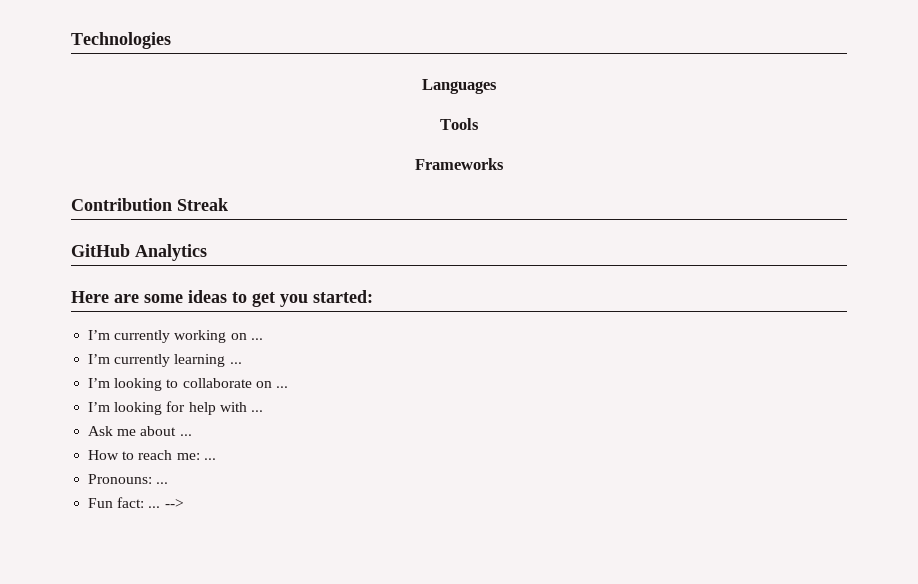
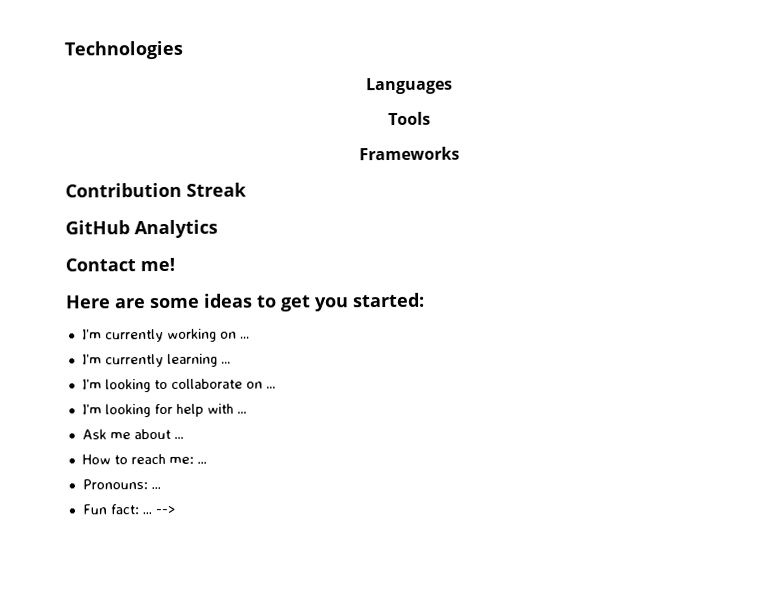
+ Contact me!

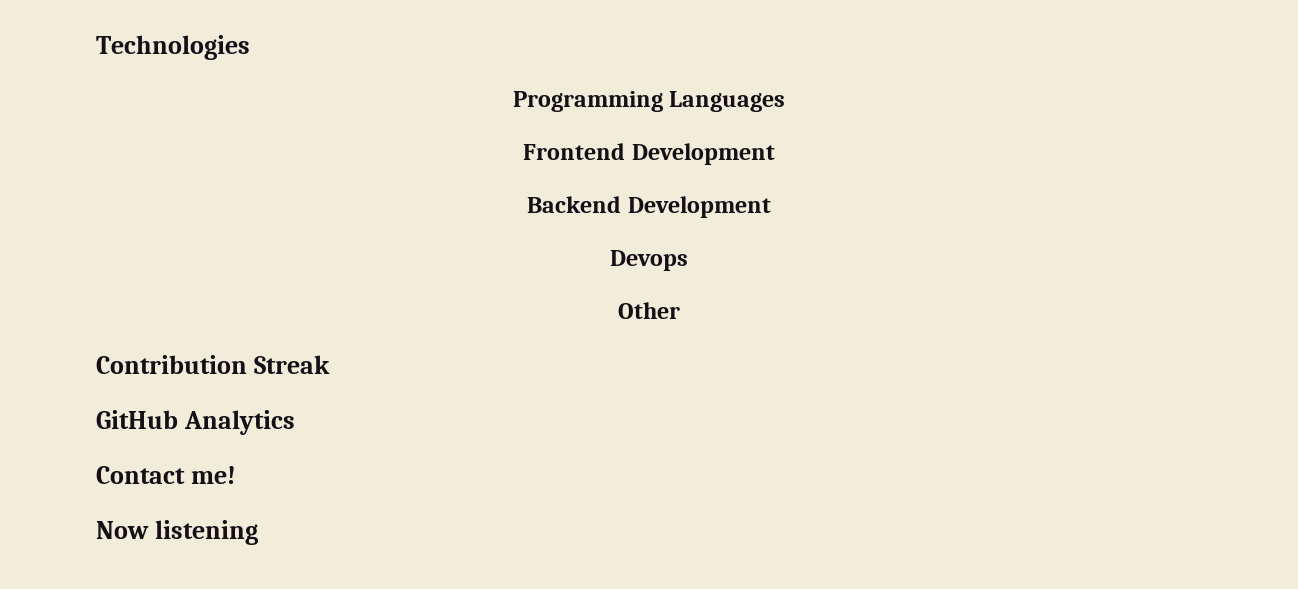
- Languages
+ Programming Languages
- Tools
- Frameworks
+ Frontend Development
+ Backend Development
+ Devops
+ Other
- Here are some ideas to get you started:
- I’m currently working on ...
- I’m currently learning ...
- I’m looking to collaborate on ...
- I’m looking for help with ...
- Ask me about ...
- How to reach me: ...
- Pronouns: ...
- Fun fact: ... -->
+ Now listening

